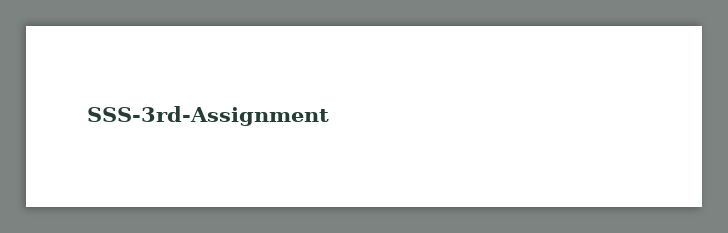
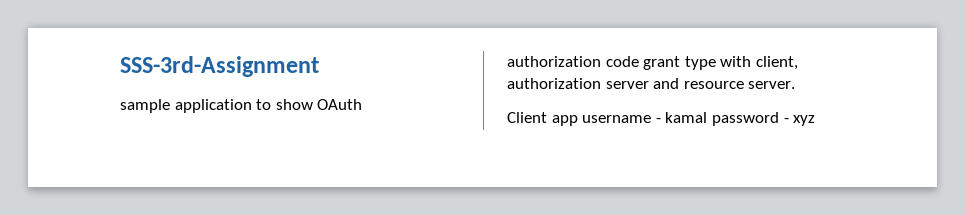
+ sample application to show OAuth authorization code grant type with client, authorization server and resource server.
+ Client app username - kamal password - xyz

